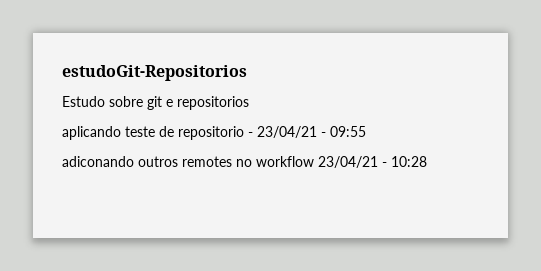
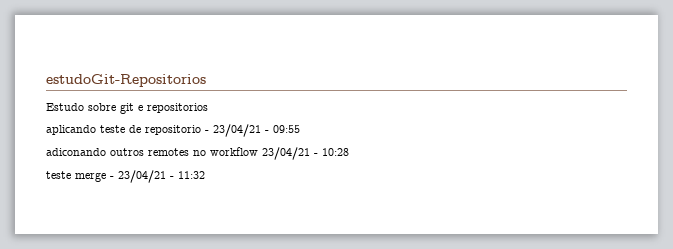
+ teste merge - 23/04/21 - 11:32

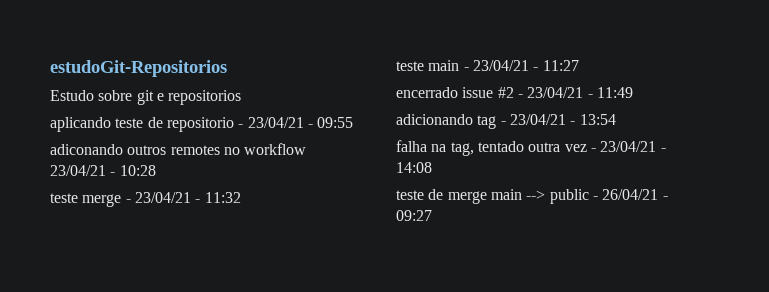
+ teste main - 23/04/21 - 11:27
+ encerrado issue #2 - 23/04/21 - 11:49
+ adicionando tag - 23/04/21 - 13:54
+ falha na tag, tentado outra vez - 23/04/21 - 14:08
+ teste de merge main --> public - 26/04/21 - 09:27

